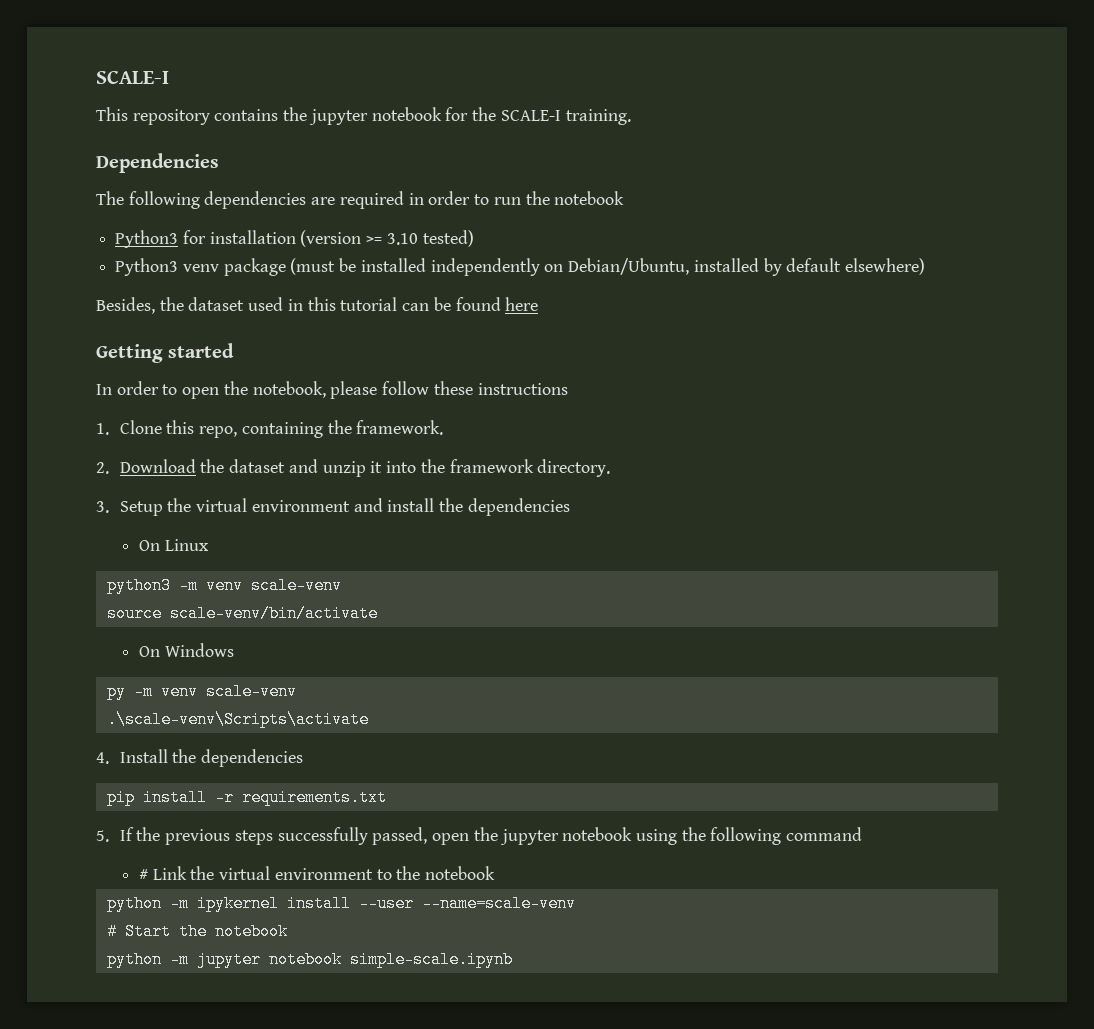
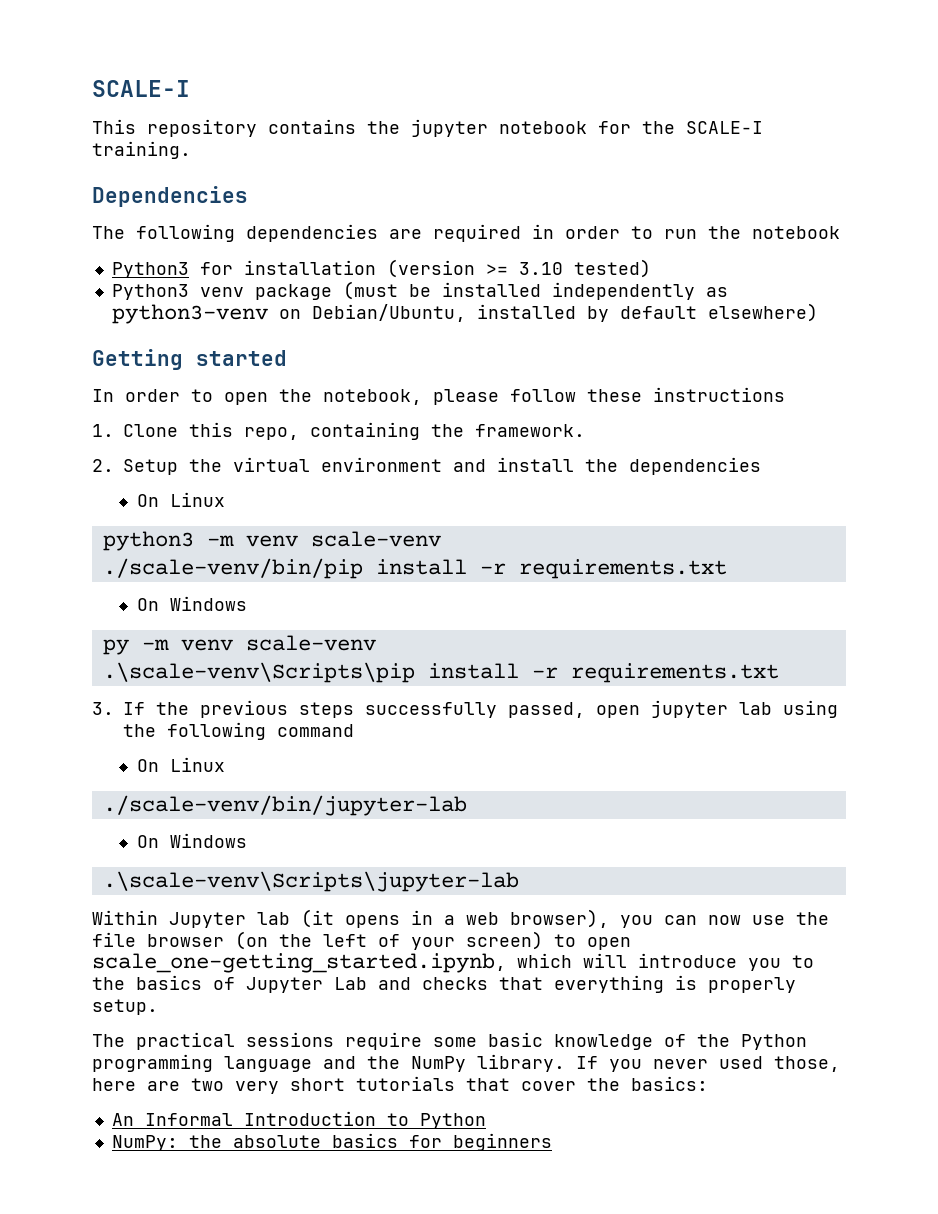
- Python3 venv package (must be installed independently on Debian/Ubuntu, installed by default elsewhere)
+ Python3 venv package (must be installed independently as python3-venv on Debian/Ubuntu, installed by default elsewhere)
- Besides, the dataset used in this tutorial can be found here
- 2. Download the dataset and unzip it into the framework directory.
- 3. Setup the virtual environment and install the dependencies
+ 2. Setup the virtual environment and install the dependencies
- source scale-venv/bin/activate
+ ./scale-venv/bin/pip install -r requirements.txt
- .\scale-venv\Scripts\activate
- 4. Install the dependencies
- pip install -r requirements.txt
- 5. If the previous steps successfully passed, open the jupyter notebook using the following command
- # Link the virtual environment to the notebook
- python -m ipykernel install --user --name=scale-venv
- # Start the notebook
- python -m jupyter notebook simple-scale.ipynb
+ .\scale-venv\Scripts\pip install -r requirements.txt
+ 3. If the previous steps successfully passed, open jupyter lab using the following command
+ On Linux
+ ./scale-venv/bin/jupyter-lab
+ On Windows
+ .\scale-venv\Scripts\jupyter-lab
+ Within Jupyter lab (it opens in a web browser), you can now use the file browser (on the left of your screen) to open scale_one-getting_started.ipynb, which will introduce you to the basics of Jupyter Lab and checks that everything is properly setup.
+ The practical sessions require some basic knowledge of the Python programming language and the NumPy library. If you never used those, here are two very short tutorials that cover the basics:
+ An Informal Introduction to Python
+ NumPy: the absolute basics for beginners

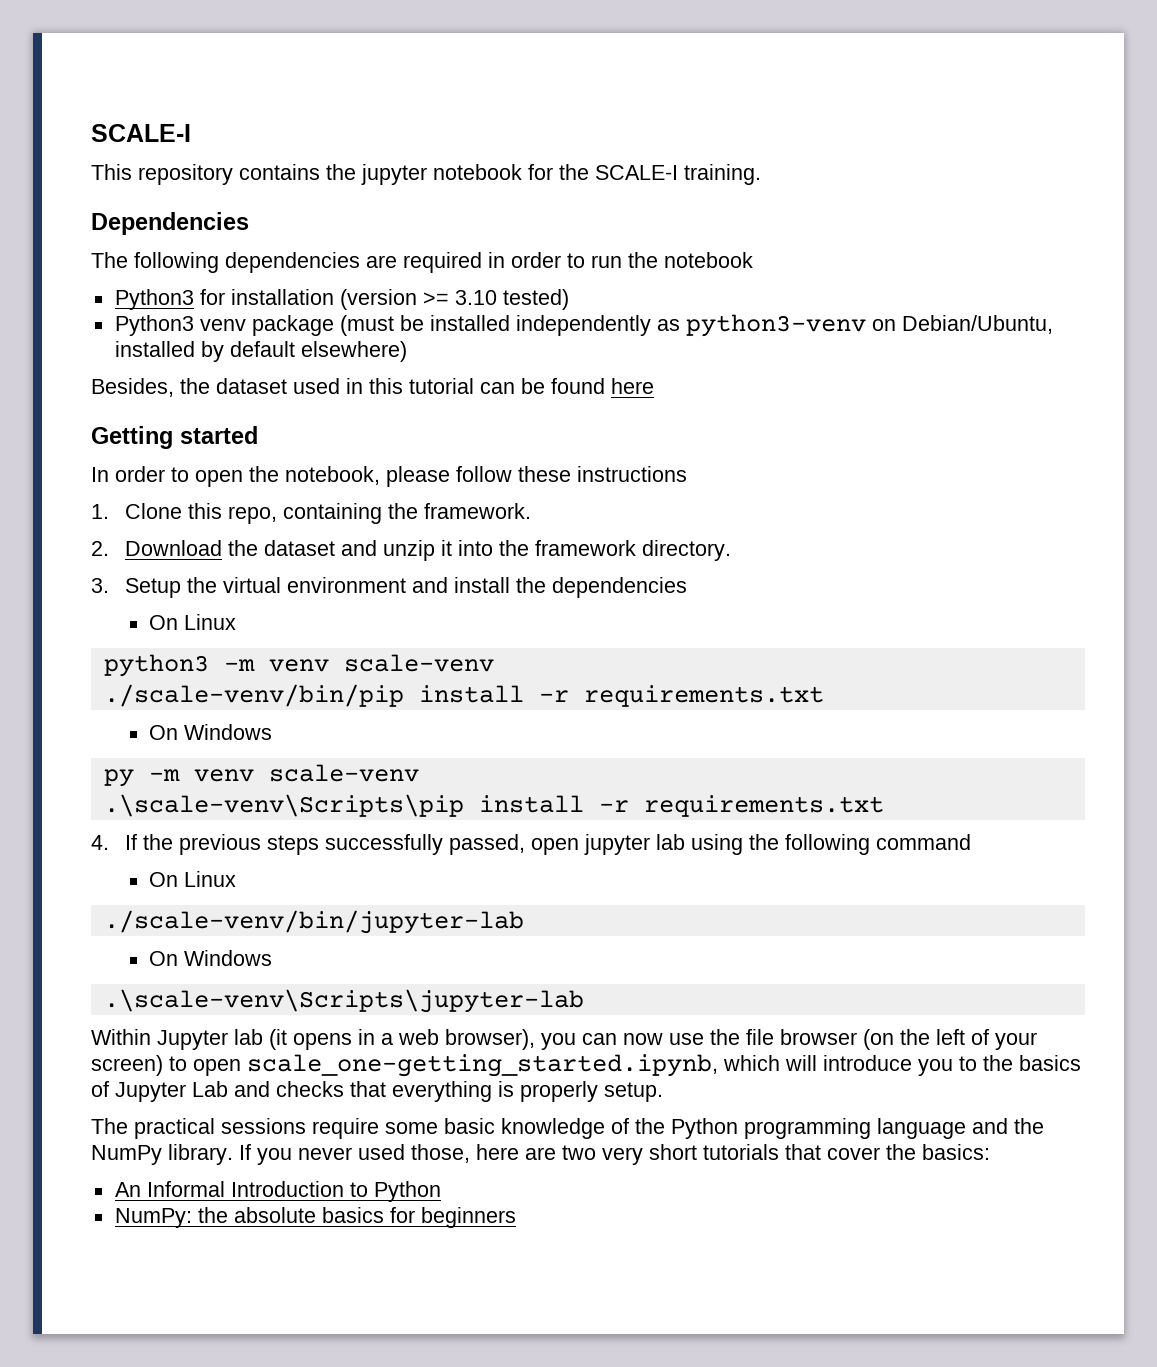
+ Besides, the dataset used in this tutorial can be found here
- 2. Setup the virtual environment and install the dependencies
+ 2. Download the dataset and unzip it into the framework directory.
+ 3. Setup the virtual environment and install the dependencies
- 3. If the previous steps successfully passed, open jupyter lab using the following command
+ 4. If the previous steps successfully passed, open jupyter lab using the following command

